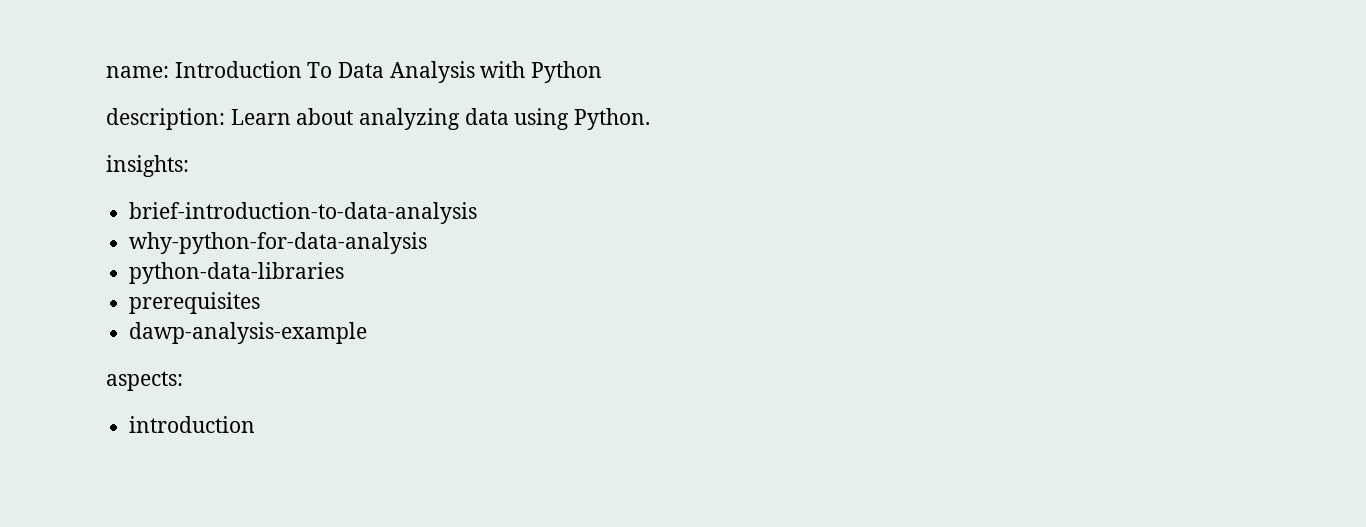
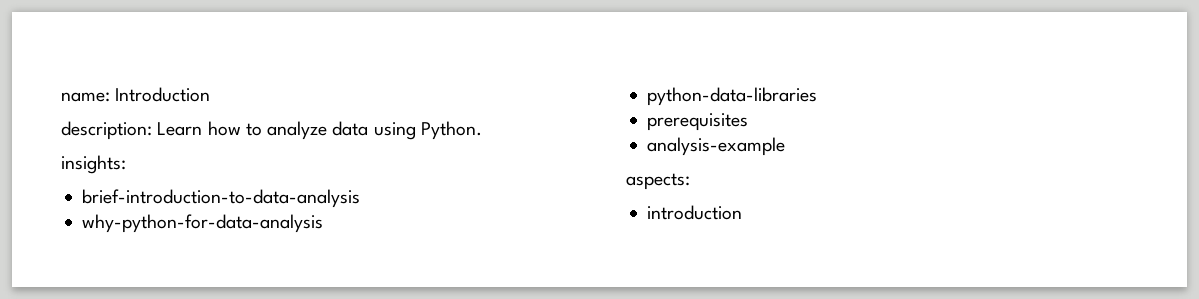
- name: Introduction To Data Analysis with Python
+ name: Introduction
- description: Learn about analyzing data using Python.
+ description: Learn how to analyze data using Python.
- dawp-analysis-example
+ analysis-example

